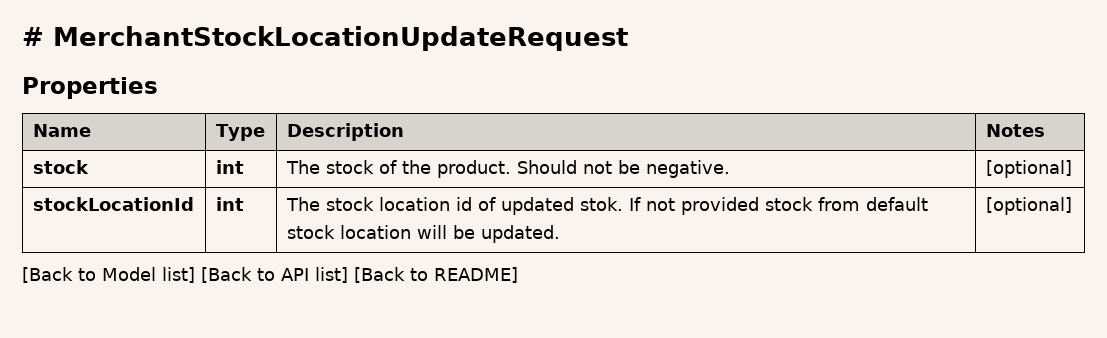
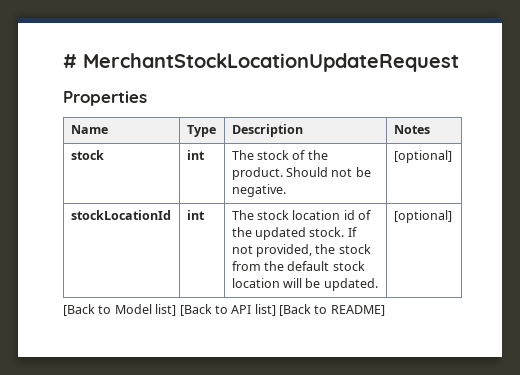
- stockLocationId | int | The stock location id of updated stok. If not provided stock from default stock location will be updated. | [optional]
+ stockLocationId | int | The stock location id of the updated stock. If not provided, the stock from the default stock location will be updated. | [optional]

